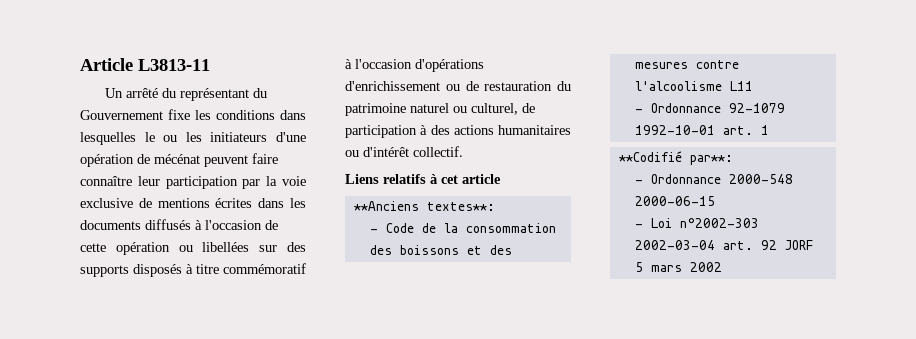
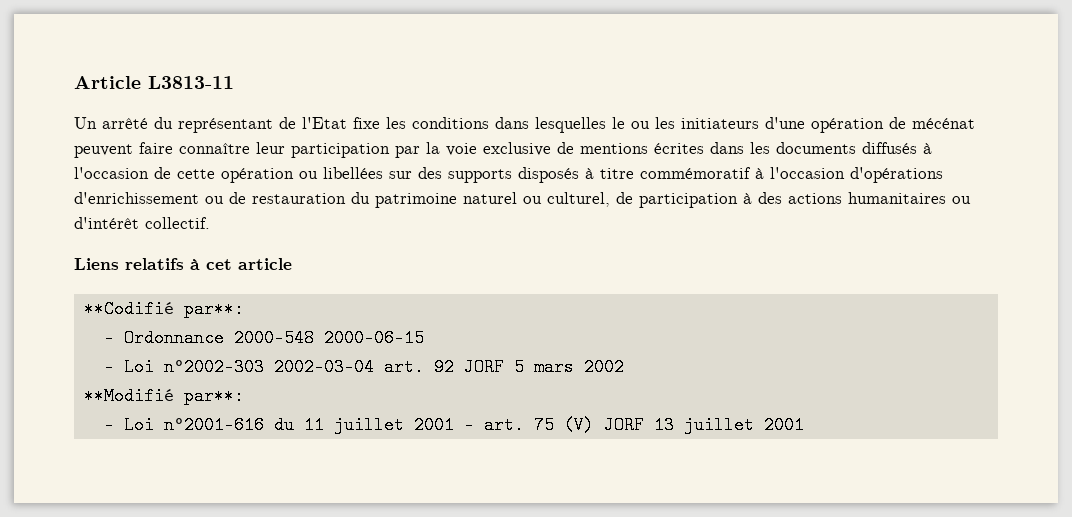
- Un arrêté du représentant du Gouvernement fixe les conditions dans lesquelles le ou les initiateurs d'une opération de mécénat peuvent faire connaître leur participation par la voie exclusive de mentions écrites dans les documents diffusés à l'occasion de cette opération ou libellées sur des supports disposés à titre commémoratif à l'occasion d'opérations d'enrichissement ou de restauration du patrimoine naturel ou culturel, de participation à des actions humanitaires ou d'intérêt collectif.
+ Un arrêté du représentant de l'Etat fixe les conditions dans lesquelles le ou les initiateurs d'une opération de mécénat peuvent faire connaître leur participation par la voie exclusive de mentions écrites dans les documents diffusés à l'occasion de cette opération ou libellées sur des supports disposés à titre commémoratif à l'occasion d'opérations d'enrichissement ou de restauration du patrimoine naturel ou culturel, de participation à des actions humanitaires ou d'intérêt collectif.
- **Anciens textes**:
- - Code de la consommation des boissons et des mesures contre l'alcoolisme L11
- - Ordonnance 92-1079 1992-10-01 art. 1
+ **Modifié par**:
+ - Loi n°2001-616 du 11 juillet 2001 - art. 75 (V) JORF 13 juillet 2001

